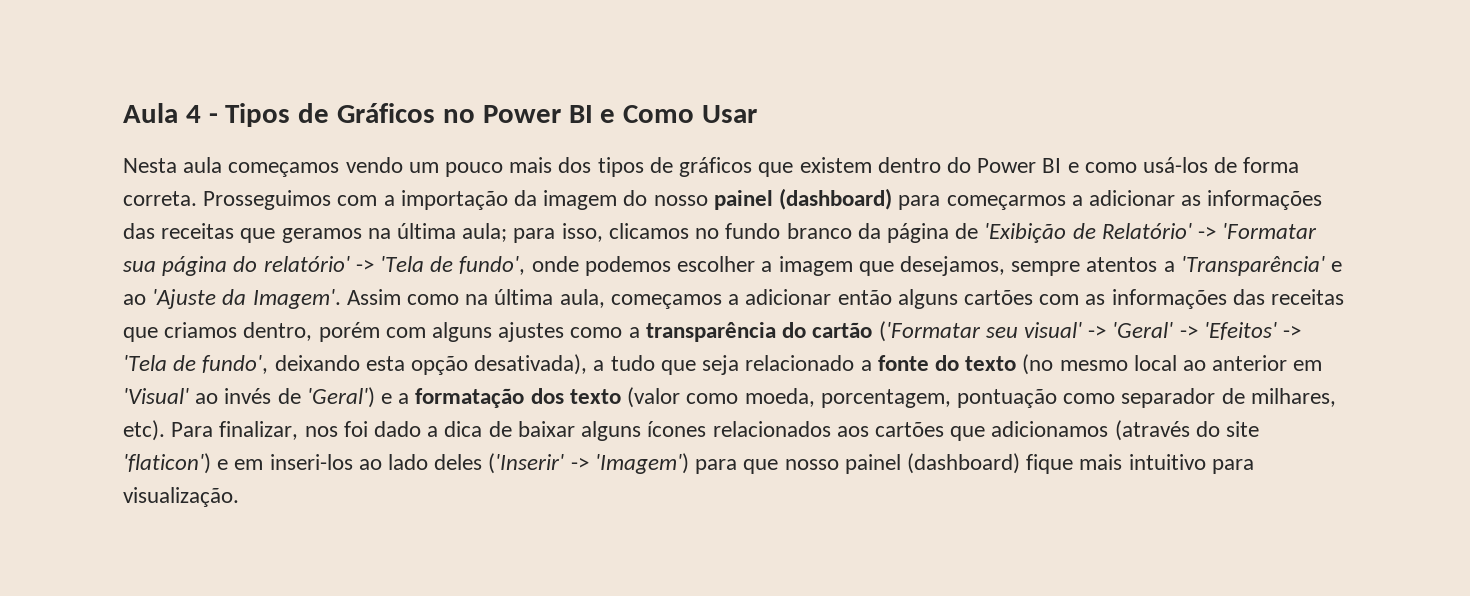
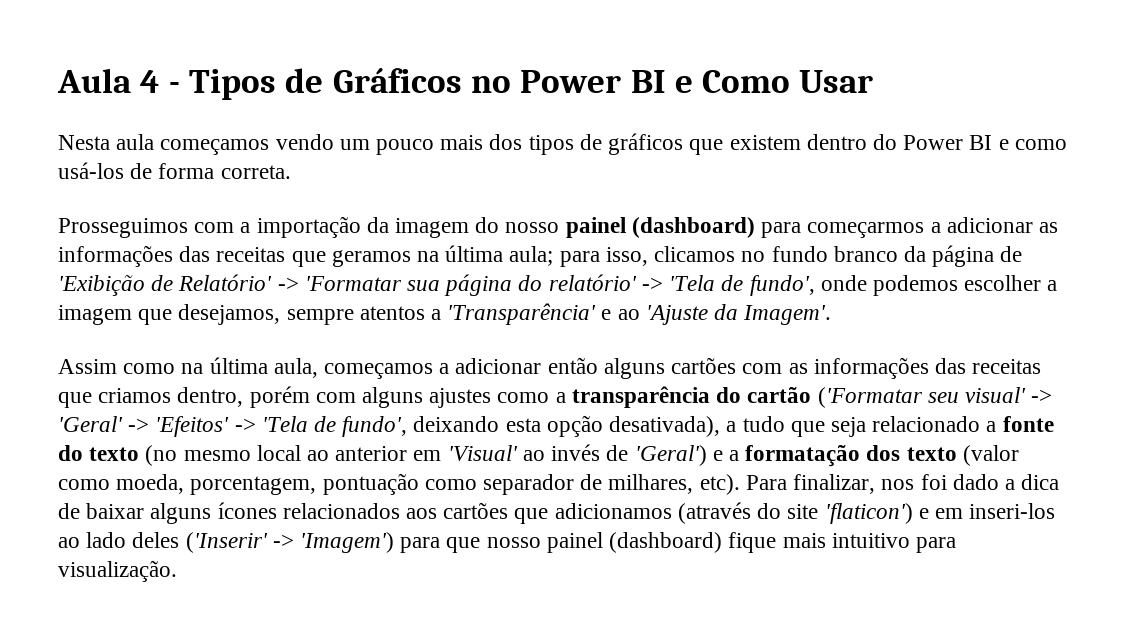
- Nesta aula começamos vendo um pouco mais dos tipos de gráficos que existem dentro do Power BI e como usá-los de forma correta. Prosseguimos com a importação da imagem do nosso painel (dashboard) para começarmos a adicionar as informações das receitas que geramos na última aula;
+ Nesta aula começamos vendo um pouco mais dos tipos de gráficos que existem dentro do Power BI e como usá-los de forma correta.
+ Prosseguimos com a importação da imagem do nosso painel (dashboard) para começarmos a adicionar as informações das receitas que geramos na última aula;
- para isso, clicamos no fundo branco da página de 'Exibição de Relatório' -> 'Formatar sua página do relatório' -> 'Tela de fundo', onde podemos escolher a imagem que desejamos, sempre atentos a 'Transparência' e ao 'Ajuste da Imagem'. Assim como na última aula, começamos a adicionar então alguns cartões com as informações das receitas que criamos dentro, porém com alguns ajustes como a transparência do cartão ('Formatar seu visual' -> 'Geral' -> 'Efeitos' -> 'Tela de fundo', deixando esta opção desativada), a tudo que seja relacionado a fonte do texto (no mesmo local ao anterior em 'Visual' ao invés de 'Geral') e a formatação dos texto (valor como moeda, porcentagem, pontuação como separador de milhares, etc).
+ para isso, clicamos no fundo branco da página de 'Exibição de Relatório' -> 'Formatar sua página do relatório' -> 'Tela de fundo', onde podemos escolher a imagem que desejamos, sempre atentos a 'Transparência' e ao 'Ajuste da Imagem'.
+ Assim como na última aula, começamos a adicionar então alguns cartões com as informações das receitas que criamos dentro, porém com alguns ajustes como a transparência do cartão ('Formatar seu visual' -> 'Geral' -> 'Efeitos' -> 'Tela de fundo', deixando esta opção desativada), a tudo que seja relacionado a fonte do texto (no mesmo local ao anterior em 'Visual' ao invés de 'Geral') e a formatação dos texto (valor como moeda, porcentagem, pontuação como separador de milhares, etc).

